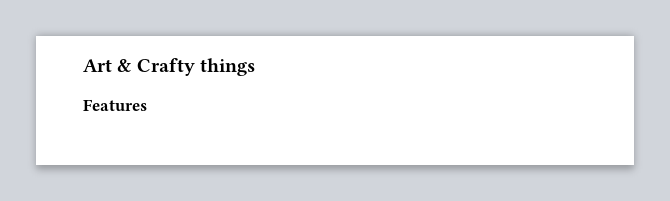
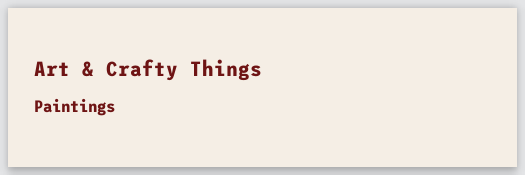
- Art & Crafty things
- Features
+ Art & Crafty Things
+ Paintings

